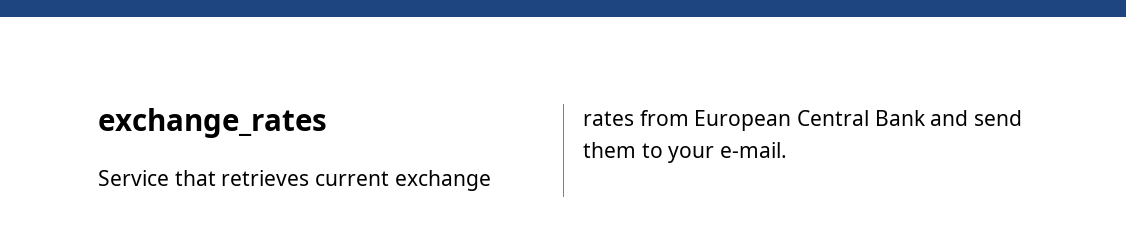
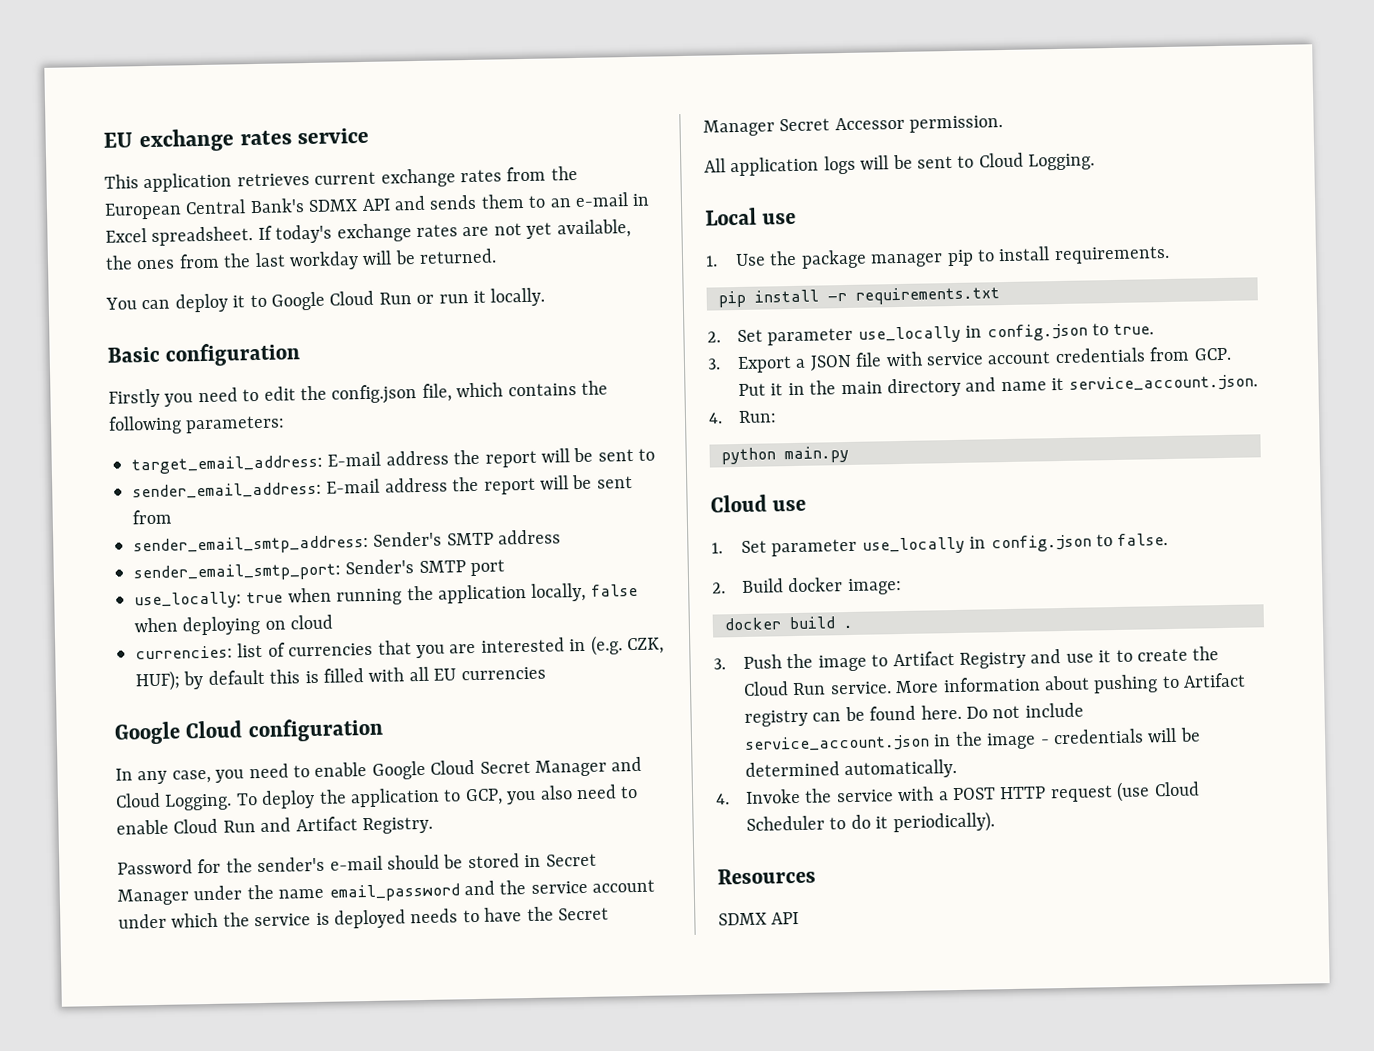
- exchange_rates
- Service that retrieves current exchange rates from European Central Bank and send them to your e-mail.
+ EU exchange rates service
+ This application retrieves current exchange rates from the European Central Bank's SDMX API and sends them to an e-mail in Excel spreadsheet. If today's exchange rates are not yet available, the ones from the last workday will be returned.
+ You can deploy it to Google Cloud Run or run it locally.
+ Basic configuration
+ Firstly you need to edit the config.json file, which contains the following parameters:
+ target_email_address: E-mail address the report will be sent to
+ sender_email_address: E-mail address the report will be sent from
+ sender_email_smtp_address: Sender's SMTP address
+ sender_email_smtp_port: Sender's SMTP port
+ use_locally: true when running the application locally, false when deploying on cloud
+ currencies: list of currencies that you are interested in (e.g. CZK, HUF); by default this is filled with all EU currencies
+ Google Cloud configuration
+ In any case, you need to enable Google Cloud Secret Manager and Cloud Logging. To deploy the application to GCP, you also need to enable Cloud Run and Artifact Registry.
+ Password for the sender's e-mail should be stored in Secret Manager under the name email_password and the service account under which the service is deployed needs to have the Secret Manager Secret Accessor permission.
+ All application logs will be sent to Cloud Logging.
+ Local use
+ 1. Use the package manager pip to install requirements.
+ pip install -r requirements.txt
+ 2. Set parameter use_locally in config.json to true.
+ 3. Export a JSON file with service account credentials from GCP. Put it in the main directory and name it service_account.json.
+ 4. Run:
+ python main.py
+ Cloud use
+ 1. Set parameter use_locally in config.json to false.
+ 2. Build docker image:
+ docker build .
+ 3. Push the image to Artifact Registry and use it to create the Cloud Run service. More information about pushing to Artifact registry can be found here. Do not include service_account.json in the image - credentials will be determined automatically.
+ 4. Invoke the service with a POST HTTP request (use Cloud Scheduler to do it periodically).
+ Resources
+ SDMX API

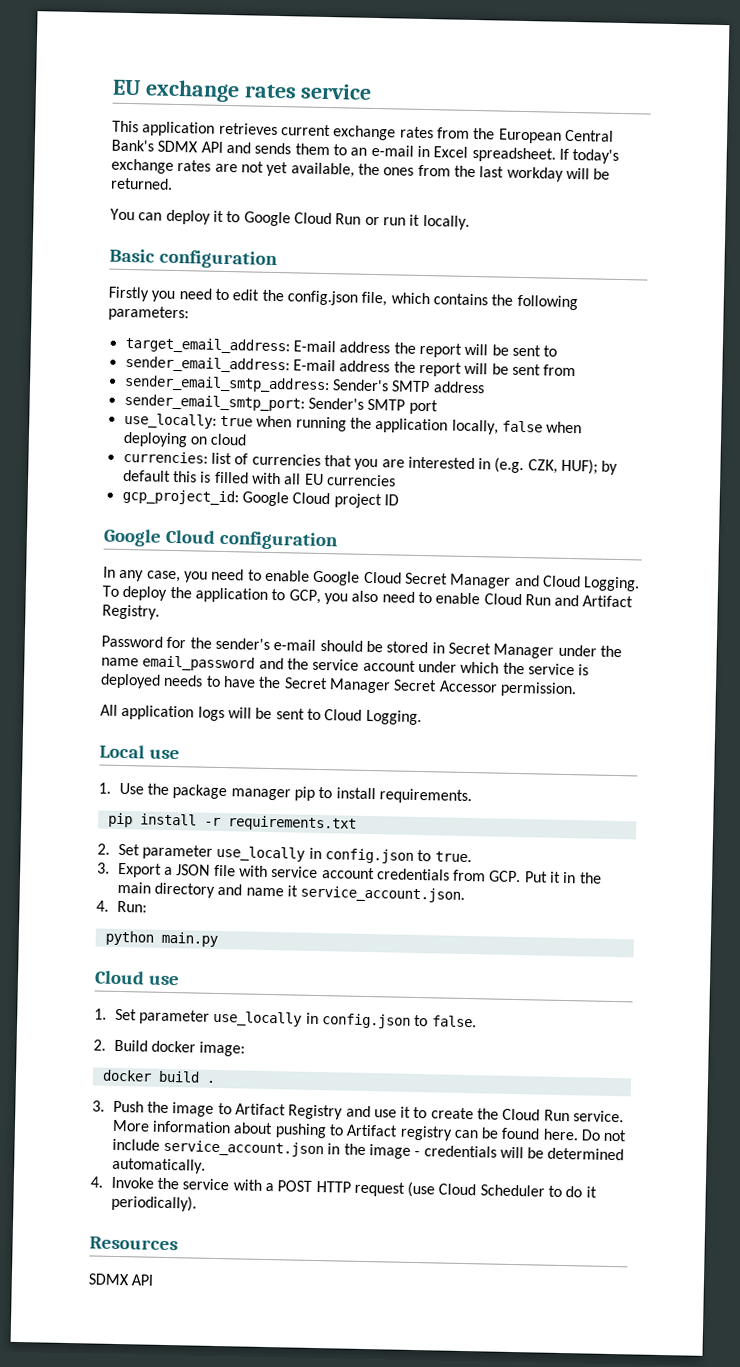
+ gcp_project_id: Google Cloud project ID

